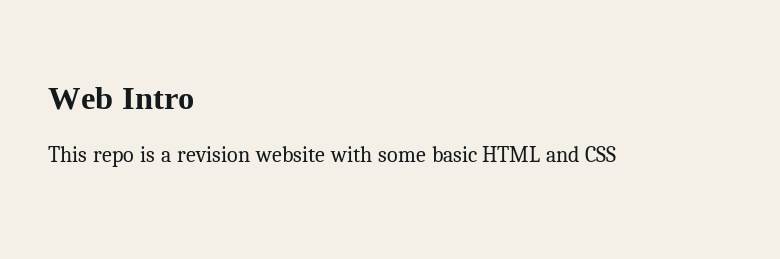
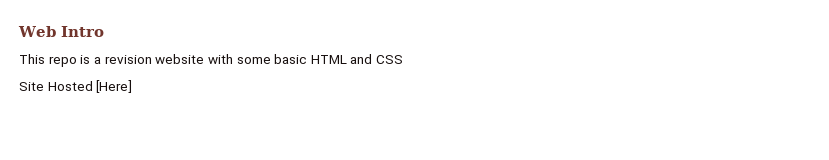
+ Site Hosted [Here]

